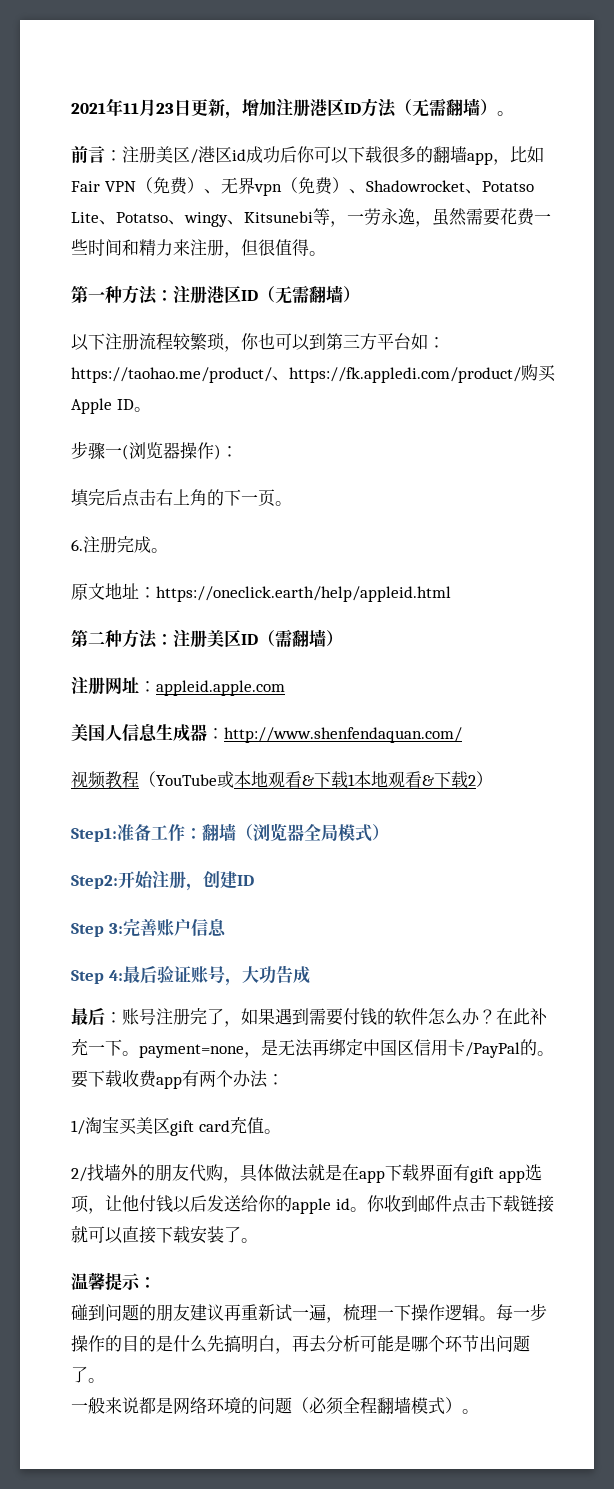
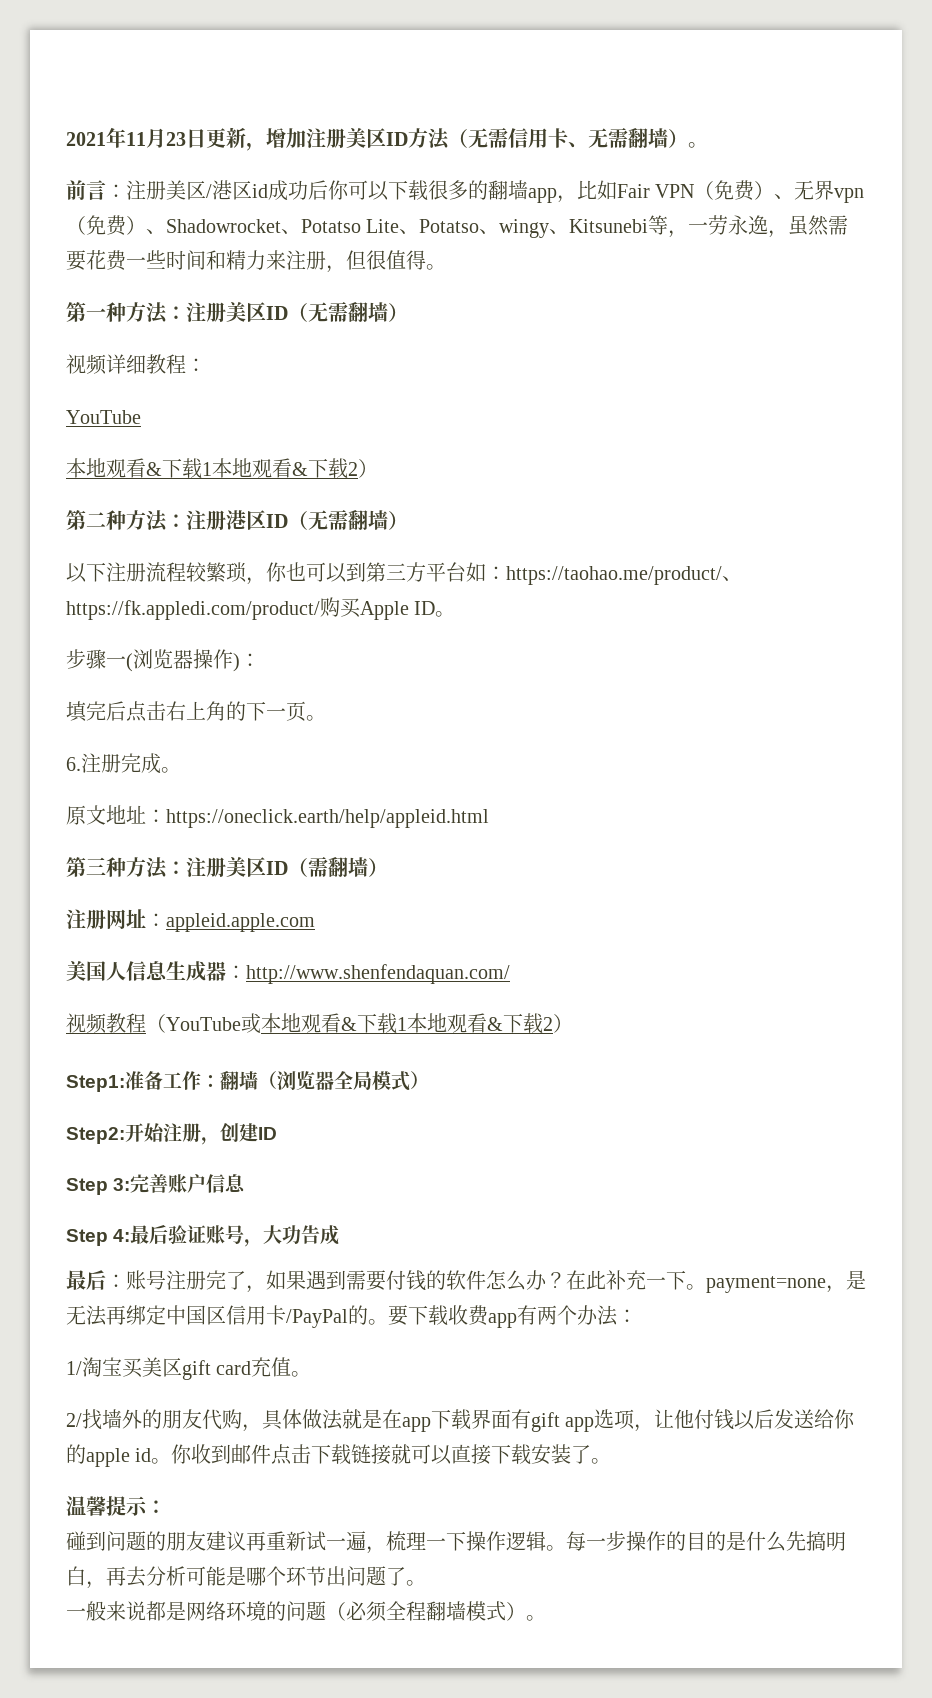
- 2021年11月23日更新，增加注册港区ID方法（无需翻墙）。
+ 2021年11月23日更新，增加注册美区ID方法（无需信用卡、无需翻墙）。
- 第一种方法：注册港区ID（无需翻墙）
+ 第一种方法：注册美区ID（无需翻墙）
+ 视频详细教程：
+ YouTube
+ 本地观看&下载1本地观看&下载2）
+ 第二种方法：注册港区ID（无需翻墙）
- 第二种方法：注册美区ID（需翻墙）
+ 第三种方法：注册美区ID（需翻墙）

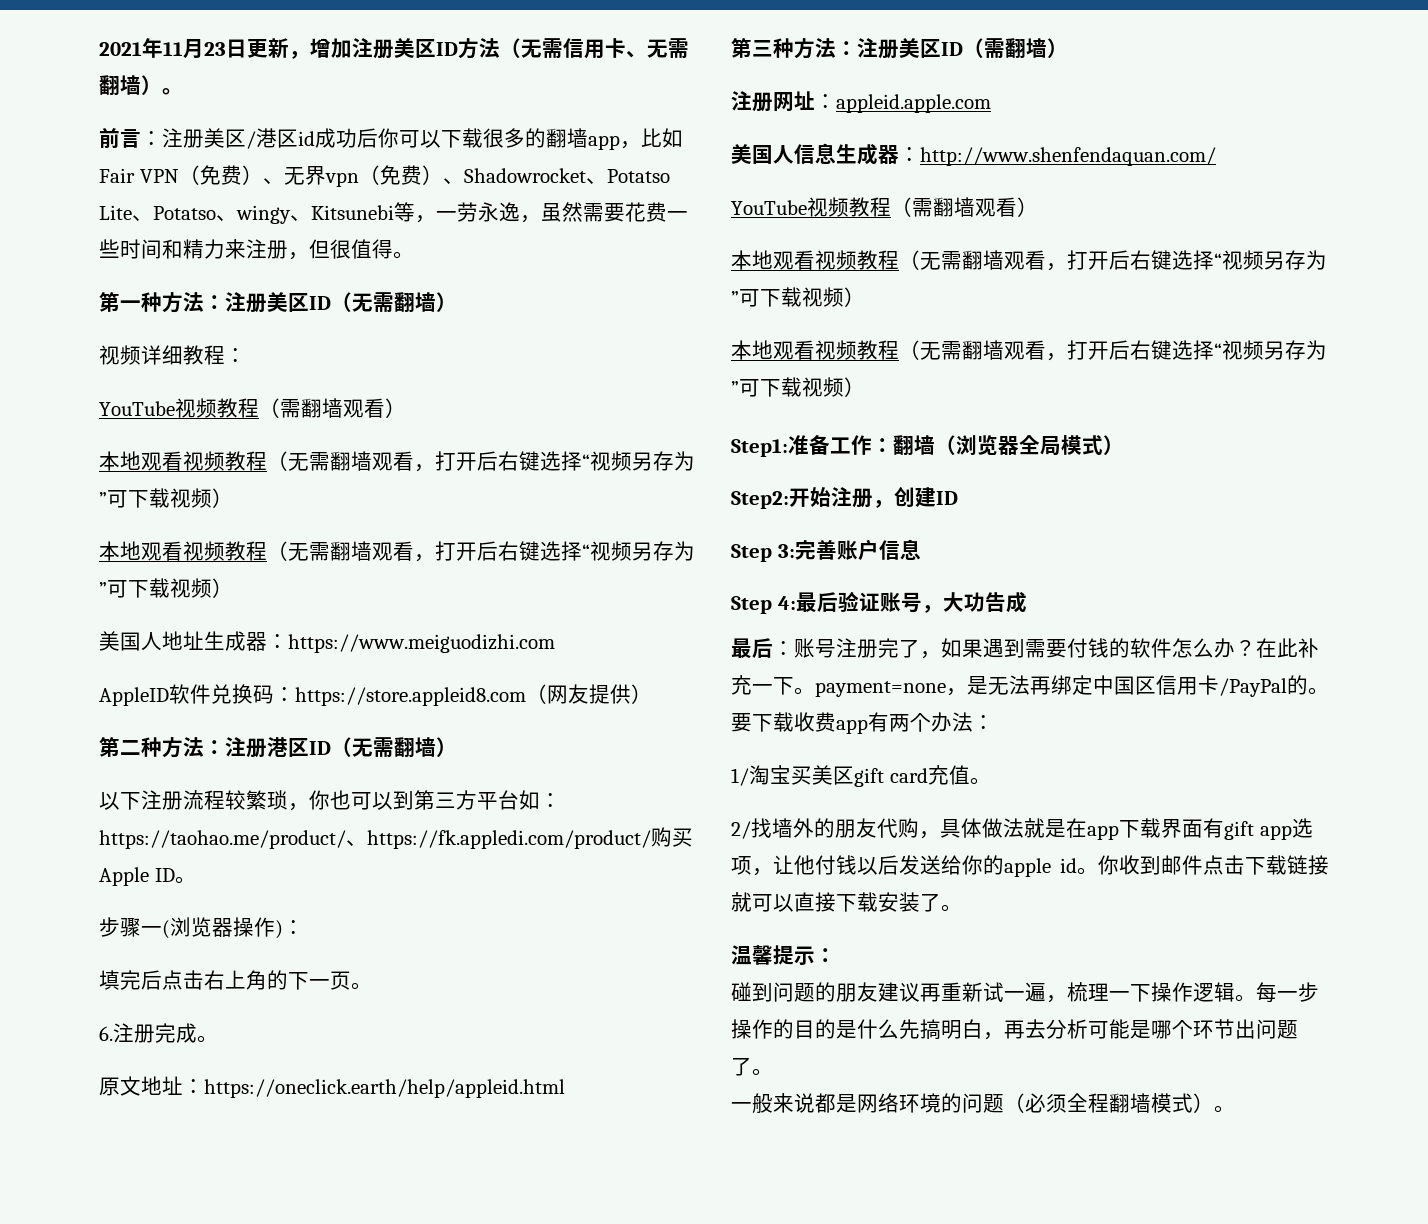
  视频详细教程：
- YouTube
- 本地观看&下载1本地观看&下载2）
+ YouTube视频教程（需翻墙观看）
+ 本地观看视频教程（无需翻墙观看，打开后右键选择“视频另存为”可下载视频）
+ 本地观看视频教程（无需翻墙观看，打开后右键选择“视频另存为”可下载视频）
+ 美国人地址生成器：https://www.meiguodizhi.com
+ AppleID软件兑换码：https://store.appleid8.com（网友提供）
  美国人信息生成器：http://www.shenfendaquan.com/
- 视频教程（YouTube或本地观看&下载1本地观看&下载2）
+ YouTube视频教程（需翻墙观看）
+ 本地观看视频教程（无需翻墙观看，打开后右键选择“视频另存为”可下载视频）
+ 本地观看视频教程（无需翻墙观看，打开后右键选择“视频另存为”可下载视频）

